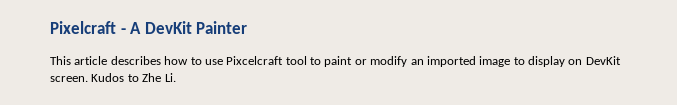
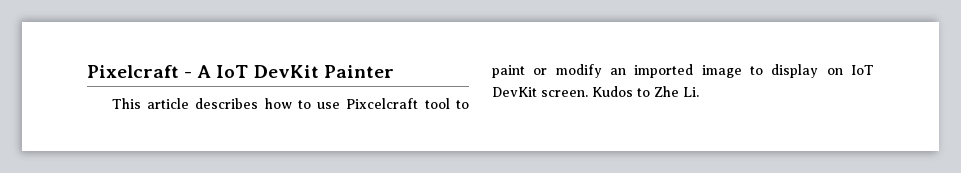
- Pixelcraft - A DevKit Painter
+ Pixelcraft - A IoT DevKit Painter
- This article describes how to use Pixcelcraft tool to paint or modify an imported image to display on DevKit screen.
+ This article describes how to use Pixcelcraft tool to paint or modify an imported image to display on IoT DevKit screen.

